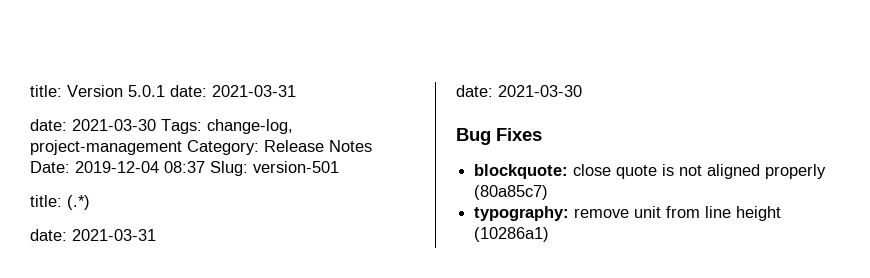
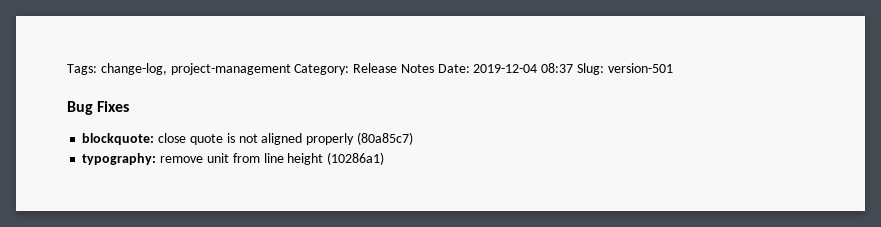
- title: Version 5.0.1 date: 2021-03-31
- date: 2021-03-30 Tags: change-log, project-management Category: Release Notes Date: 2019-12-04 08:37 Slug: version-501
+ Tags: change-log, project-management Category: Release Notes Date: 2019-12-04 08:37 Slug: version-501
- title: (.*)
- date: 2021-03-31
- date: 2021-03-30

